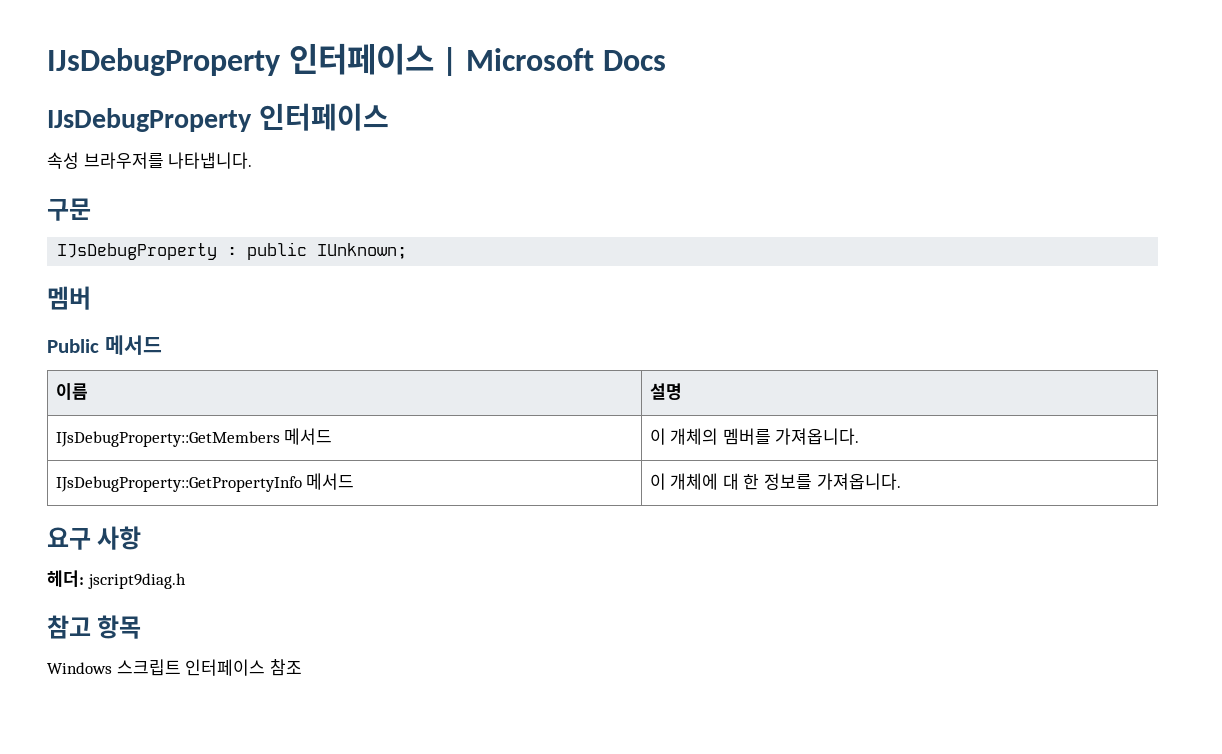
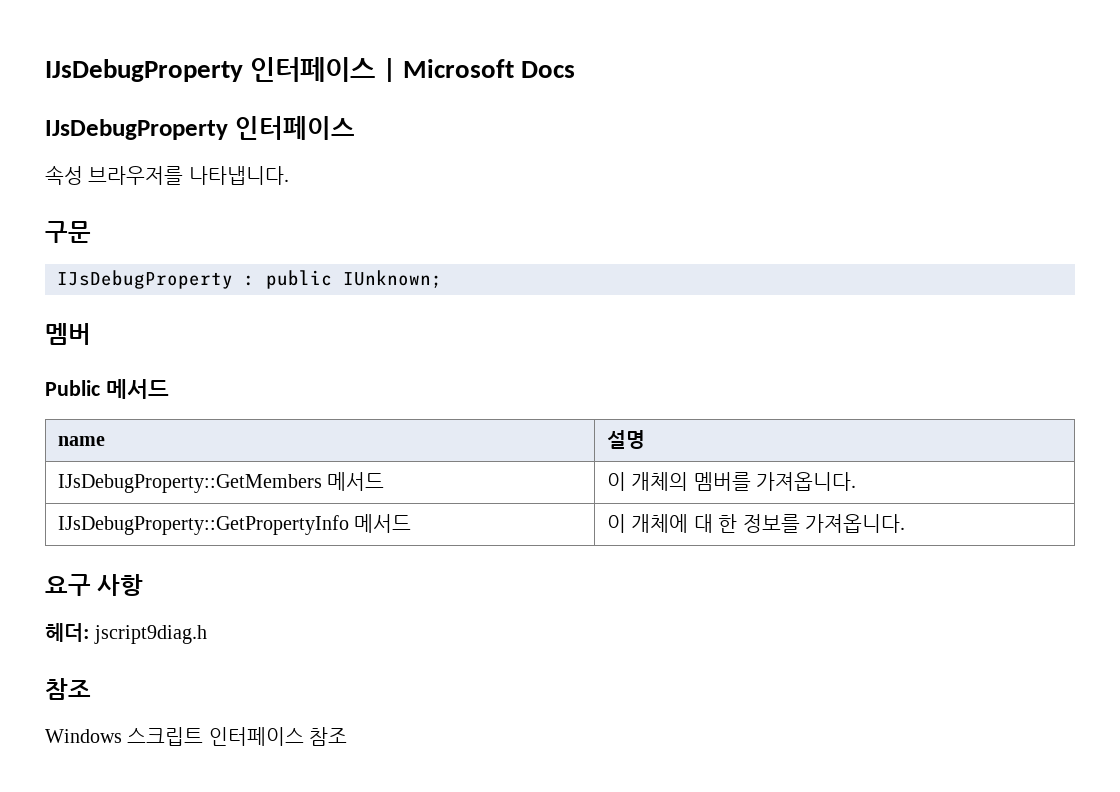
- 이름 | 설명
+ name | 설명
  헤더: jscript9diag.h
- 참고 항목
+ 참조

